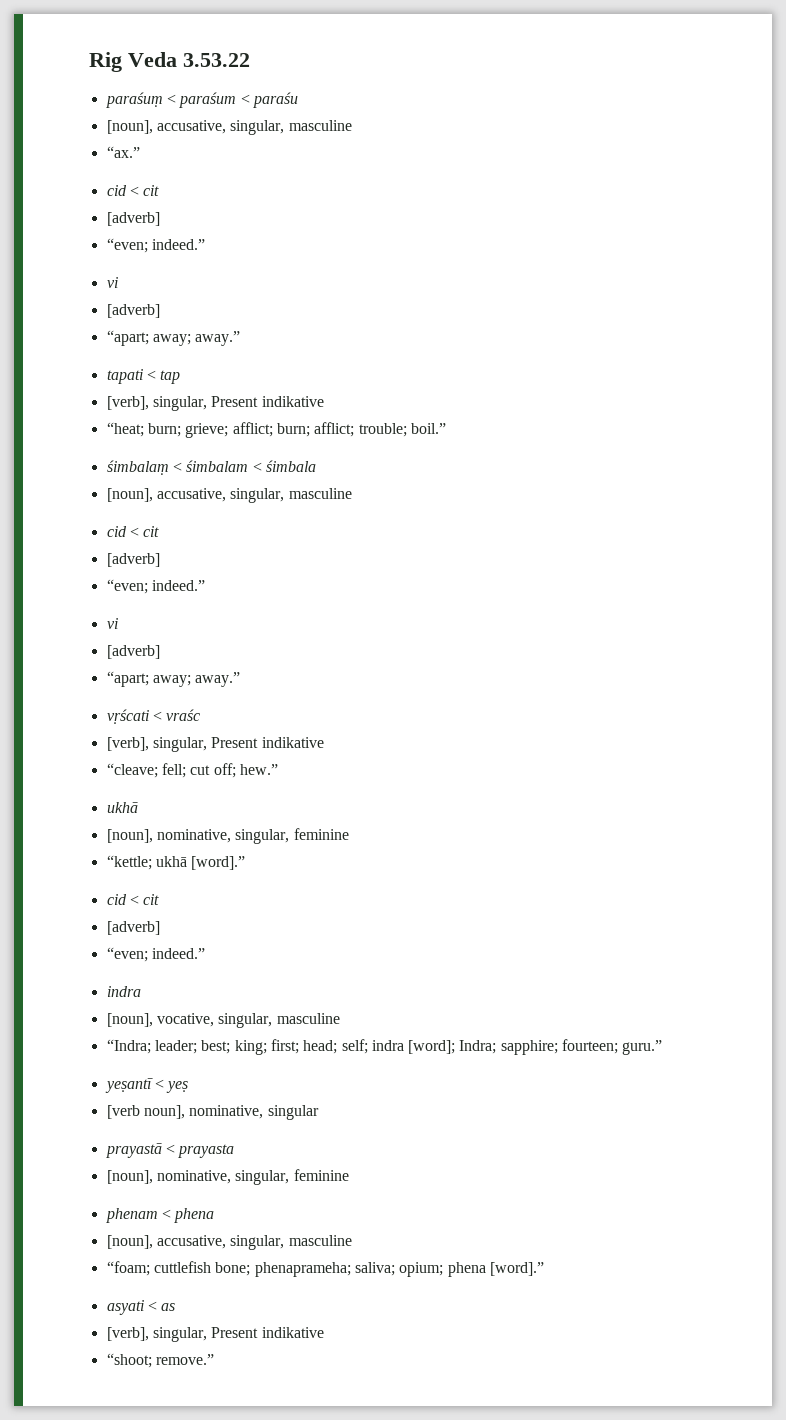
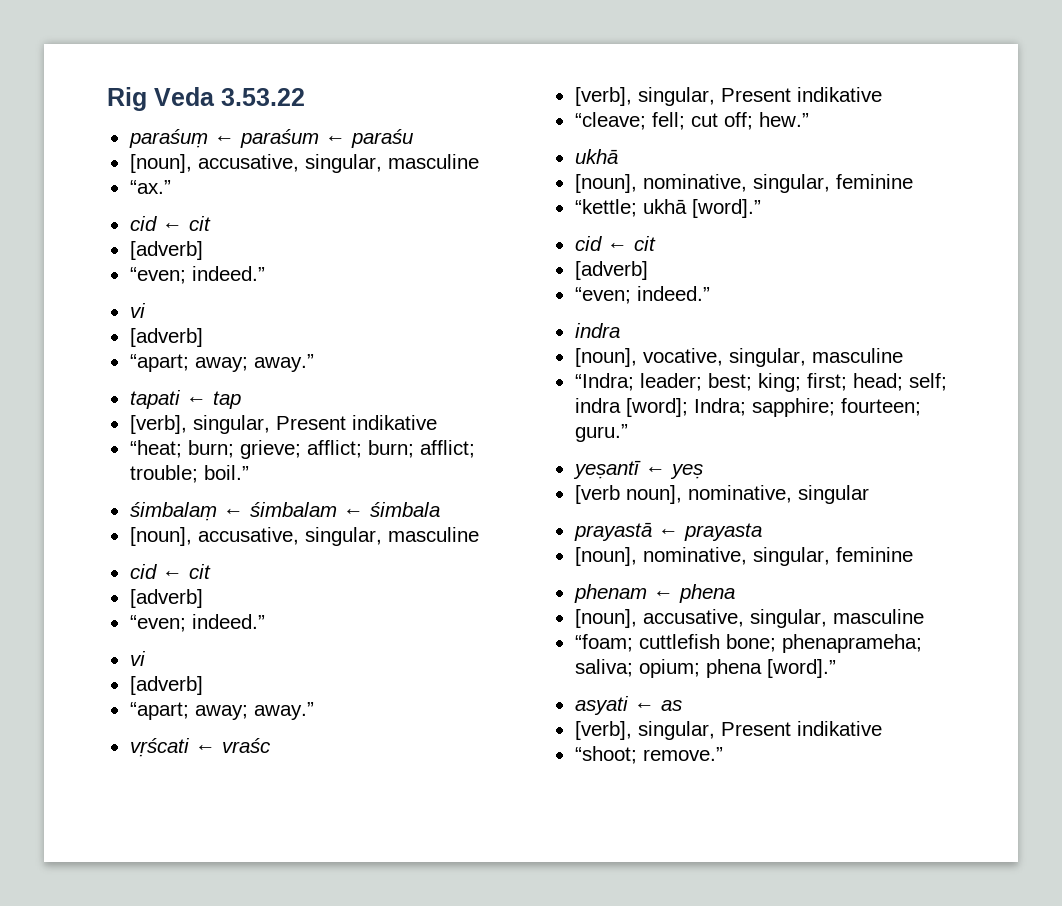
- paraśuṃ < paraśum < paraśu
+ paraśuṃ ← paraśum ← paraśu
  “ax.”
- cid < cit
+ cid ← cit
- tapati < tap
+ tapati ← tap
- śimbalaṃ < śimbalam < śimbala
+ śimbalaṃ ← śimbalam ← śimbala
  [noun], accusative, singular, masculine
- cid < cit
+ cid ← cit
- vṛścati < vraśc
+ vṛścati ← vraśc
  “kettle; ukhā [word].”
- cid < cit
+ cid ← cit
- yeṣantī < yeṣ
+ yeṣantī ← yeṣ
- prayastā < prayasta
+ prayastā ← prayasta
- phenam < phena
+ phenam ← phena
- asyati < as
+ asyati ← as

